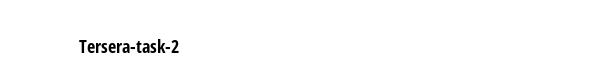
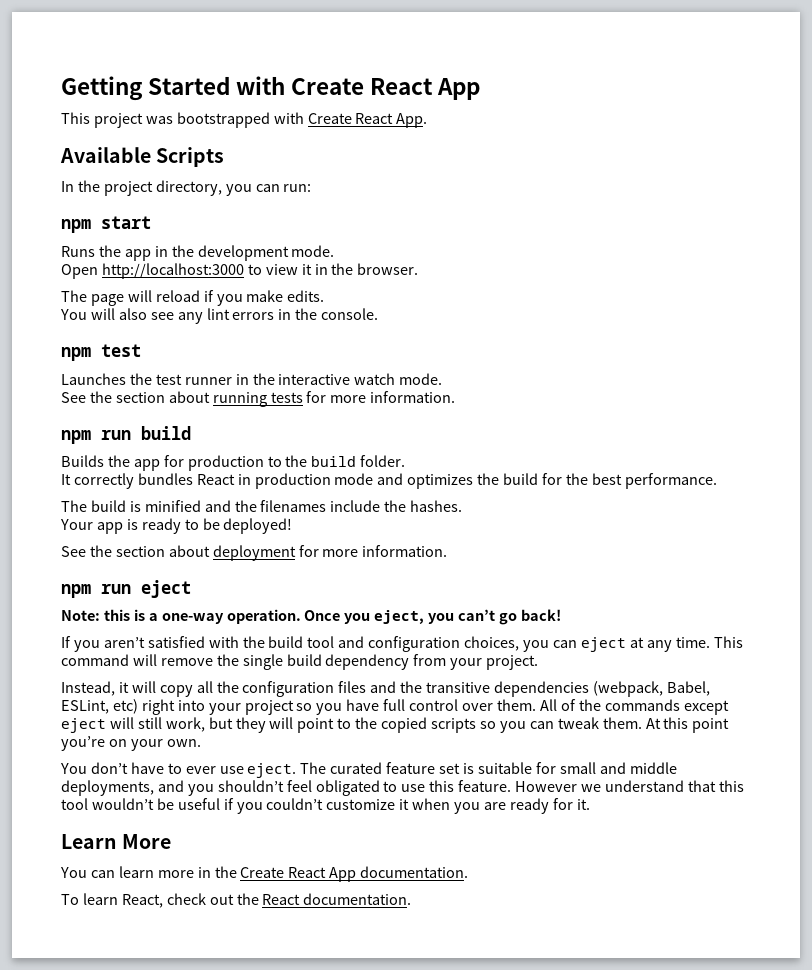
- Tersera-task-2
+ Getting Started with Create React App
+ This project was bootstrapped with Create React App.
+ Available Scripts
+ In the project directory, you can run:
+ npm start
+ Runs the app in the development mode.
+ Open http://localhost:3000 to view it in the browser.
+ The page will reload if you make edits.
+ You will also see any lint errors in the console.
+ npm test
+ Launches the test runner in the interactive watch mode.
+ See the section about running tests for more information.
+ npm run build
+ Builds the app for production to the build folder.
+ It correctly bundles React in production mode and optimizes the build for the best performance.
+ The build is minified and the filenames include the hashes.
+ Your app is ready to be deployed!
+ See the section about deployment for more information.
+ npm run eject
+ Note: this is a one-way operation. Once you eject, you can’t go back!
+ If you aren’t satisfied with the build tool and configuration choices, you can eject at any time. This command will remove the single build dependency from your project.
+ Instead, it will copy all the configuration files and the transitive dependencies (webpack, Babel, ESLint, etc) right into your project so you have full control over them. All of the commands except eject will still work, but they will point to the copied scripts so you can tweak them. At this point you’re on your own.
+ You don’t have to ever use eject. The curated feature set is suitable for small and middle deployments, and you shouldn’t feel obligated to use this feature. However we understand that this tool wouldn’t be useful if you couldn’t customize it when you are ready for it.
+ Learn More
+ You can learn more in the Create React App documentation.
+ To learn React, check out the React documentation.

